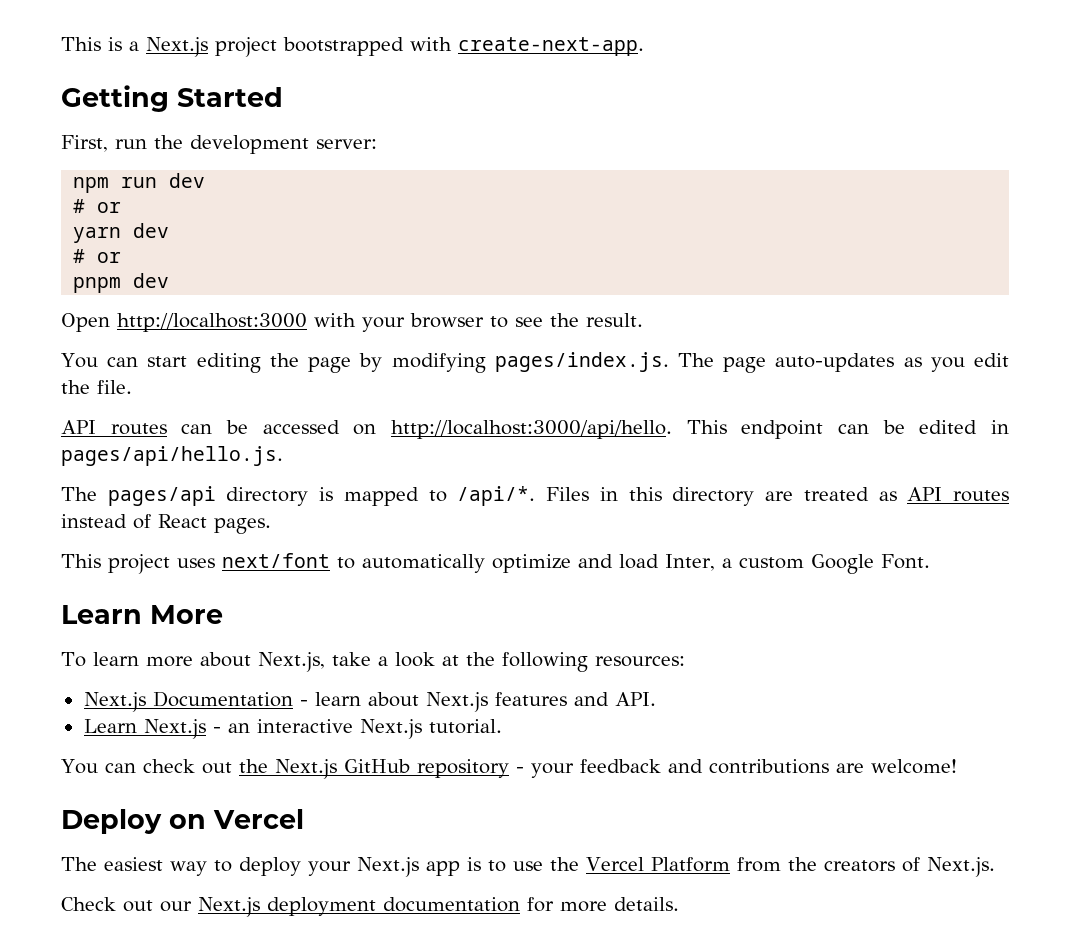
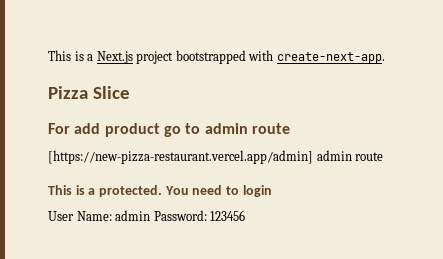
- Getting Started
- First, run the development server:
- npm run dev
- # or
- yarn dev
- # or
- pnpm dev
- Open http://localhost:3000 with your browser to see the result.
- You can start editing the page by modifying pages/index.js. The page auto-updates as you edit the file.
- API routes can be accessed on http://localhost:3000/api/hello. This endpoint can be edited in pages/api/hello.js.
- The pages/api directory is mapped to /api/*. Files in this directory are treated as API routes instead of React pages.
- This project uses next/font to automatically optimize and load Inter, a custom Google Font.
- Learn More
- To learn more about Next.js, take a look at the following resources:
- Next.js Documentation - learn about Next.js features and API.
- Learn Next.js - an interactive Next.js tutorial.
- You can check out the Next.js GitHub repository - your feedback and contributions are welcome!
- Deploy on Vercel
- The easiest way to deploy your Next.js app is to use the Vercel Platform from the creators of Next.js.
- Check out our Next.js deployment documentation for more details.
+ Pizza Slice
+ For add product go to admin route
+ [https://new-pizza-restaurant.vercel.app/admin] admin route
+ This is a protected. You need to login
+ User Name: admin Password: 123456

